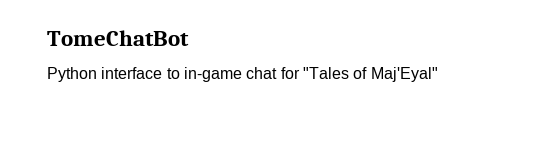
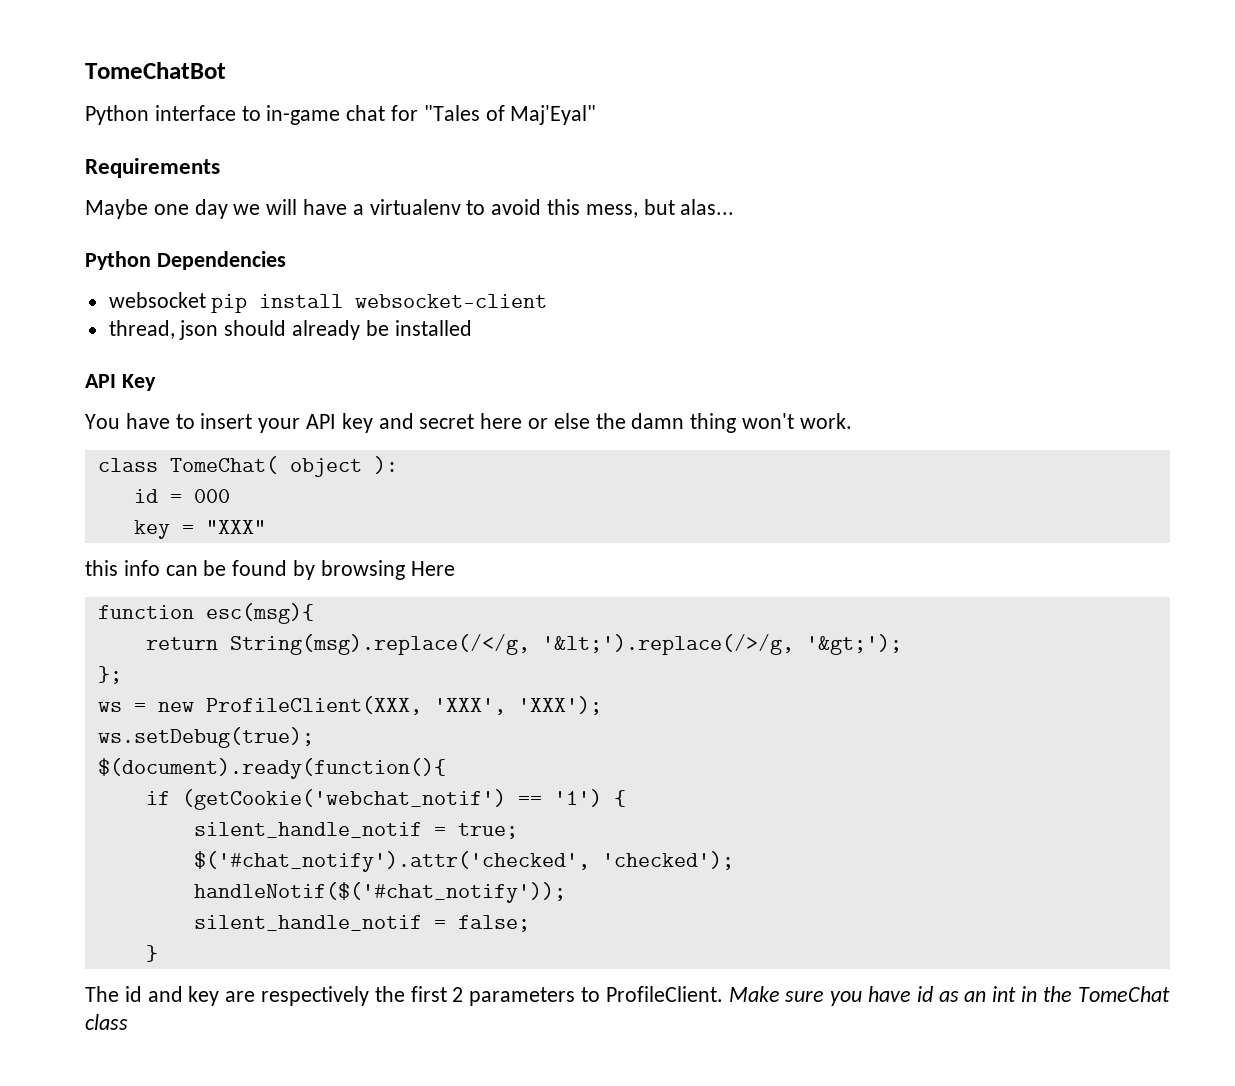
+ Requirements
+ Maybe one day we will have a virtualenv to avoid this mess, but alas...
+ Python Dependencies
+ websocket pip install websocket-client
+ thread, json should already be installed
+ API Key
+ You have to insert your API key and secret here or else the damn thing won't work.
+ class TomeChat( object ):
+ id = 000
+ key = "XXX"
+ this info can be found by browsing Here
+ function esc(msg){
+ return String(msg).replace(/</g, '&lt;').replace(/>/g, '&gt;');
+ };
+ ws = new ProfileClient(XXX, 'XXX', 'XXX');
+ ws.setDebug(true);
+ $(document).ready(function(){
+ if (getCookie('webchat_notif') == '1') {
+ silent_handle_notif = true;
+ $('#chat_notify').attr('checked', 'checked');
+ handleNotif($('#chat_notify'));
+ silent_handle_notif = false;
+ }
+ The id and key are respectively the first 2 parameters to ProfileClient. Make sure you have id as an int in the TomeChat class

